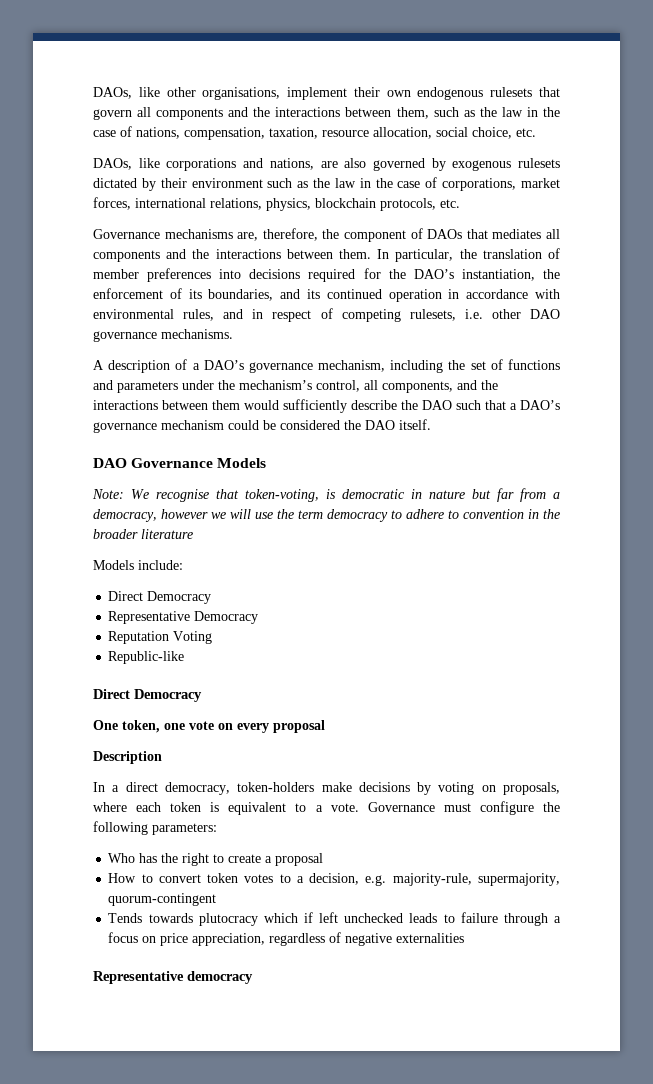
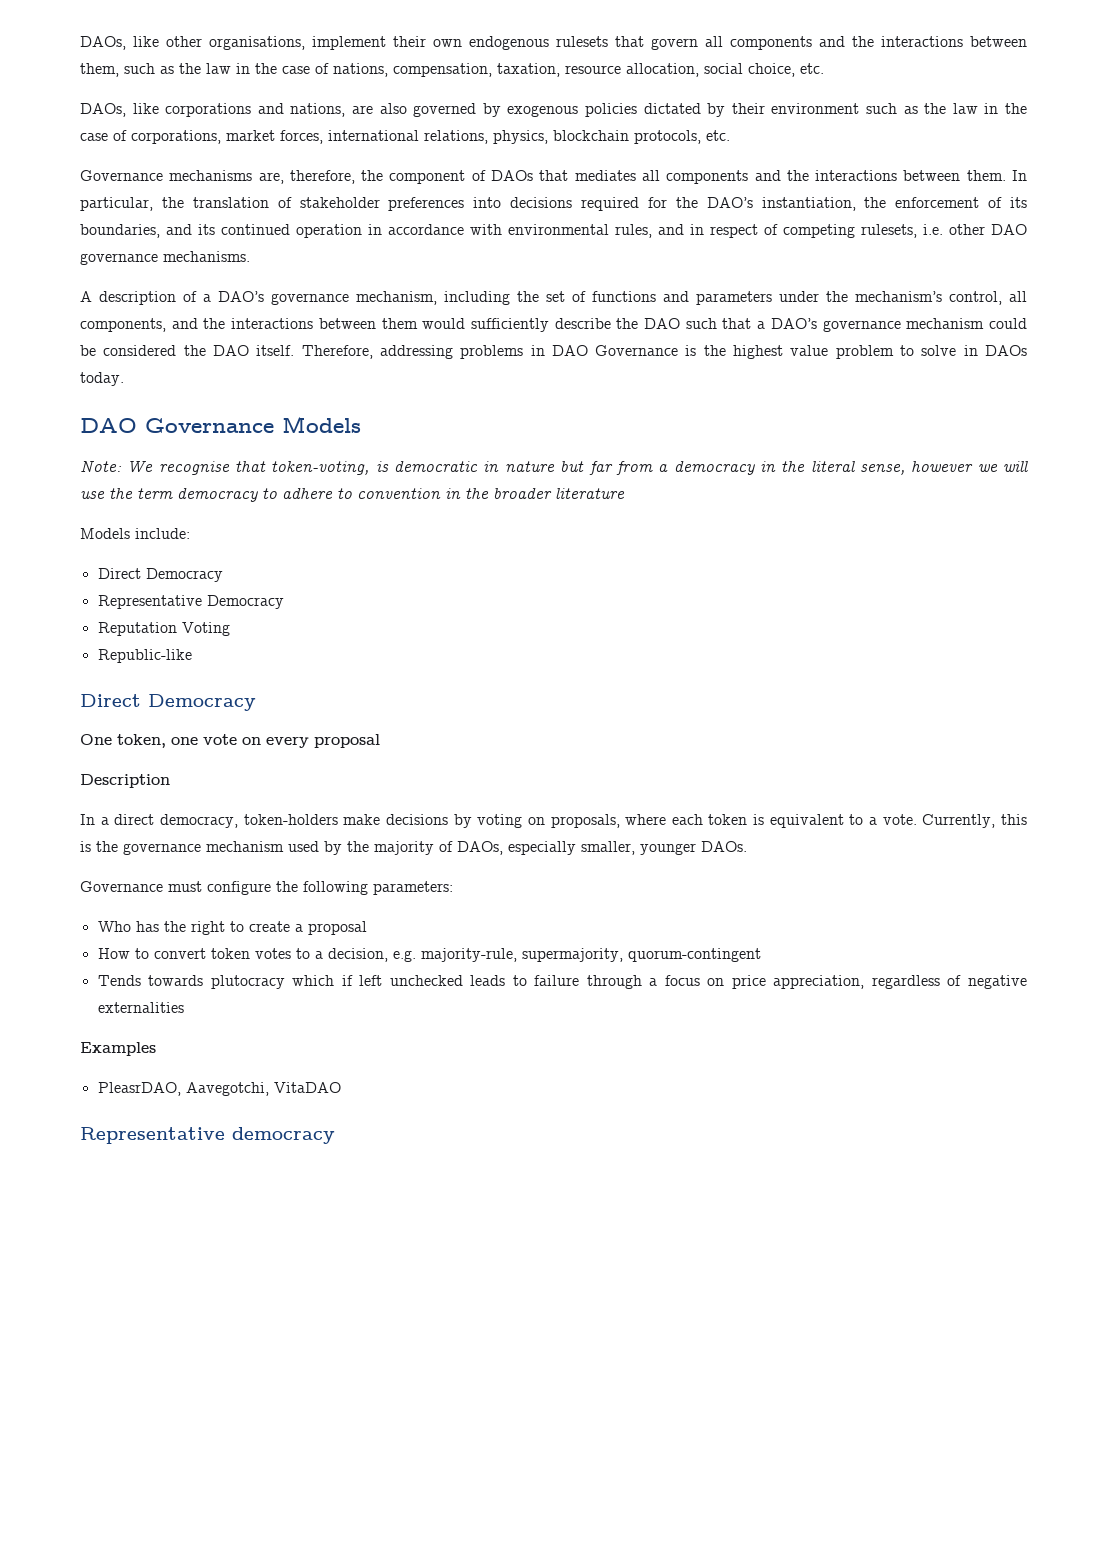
- DAOs, like corporations and nations, are also governed by exogenous rulesets dictated by their environment such as the law in the case of corporations, market forces, international relations, physics, blockchain protocols, etc.
+ DAOs, like corporations and nations, are also governed by exogenous policies dictated by their environment such as the law in the case of corporations, market forces, international relations, physics, blockchain protocols, etc.
- In particular, the translation of member preferences into decisions required for the DAO’s instantiation, the enforcement of its boundaries, and its continued operation in accordance with environmental rules, and in respect of competing rulesets, i.e. other DAO governance mechanisms.
+ In particular, the translation of stakeholder preferences into decisions required for the DAO’s instantiation, the enforcement of its boundaries, and its continued operation in accordance with environmental rules, and in respect of competing rulesets, i.e. other DAO governance mechanisms.
+ Therefore, addressing problems in DAO Governance is the highest value problem to solve in DAOs today.
- Note: We recognise that token-voting, is democratic in nature but far from a democracy, however we will use the term democracy to adhere to convention in the broader literature
+ Note: We recognise that token-voting, is democratic in nature but far from a democracy in the literal sense, however we will use the term democracy to adhere to convention in the broader literature
- In a direct democracy, token-holders make decisions by voting on proposals, where each token is equivalent to a vote. Governance must configure the following parameters:
+ In a direct democracy, token-holders make decisions by voting on proposals, where each token is equivalent to a vote. Currently, this is the governance mechanism used by the majority of DAOs, especially smaller, younger DAOs.
+ Governance must configure the following parameters:
+ Examples
+ PleasrDAO, Aavegotchi, VitaDAO

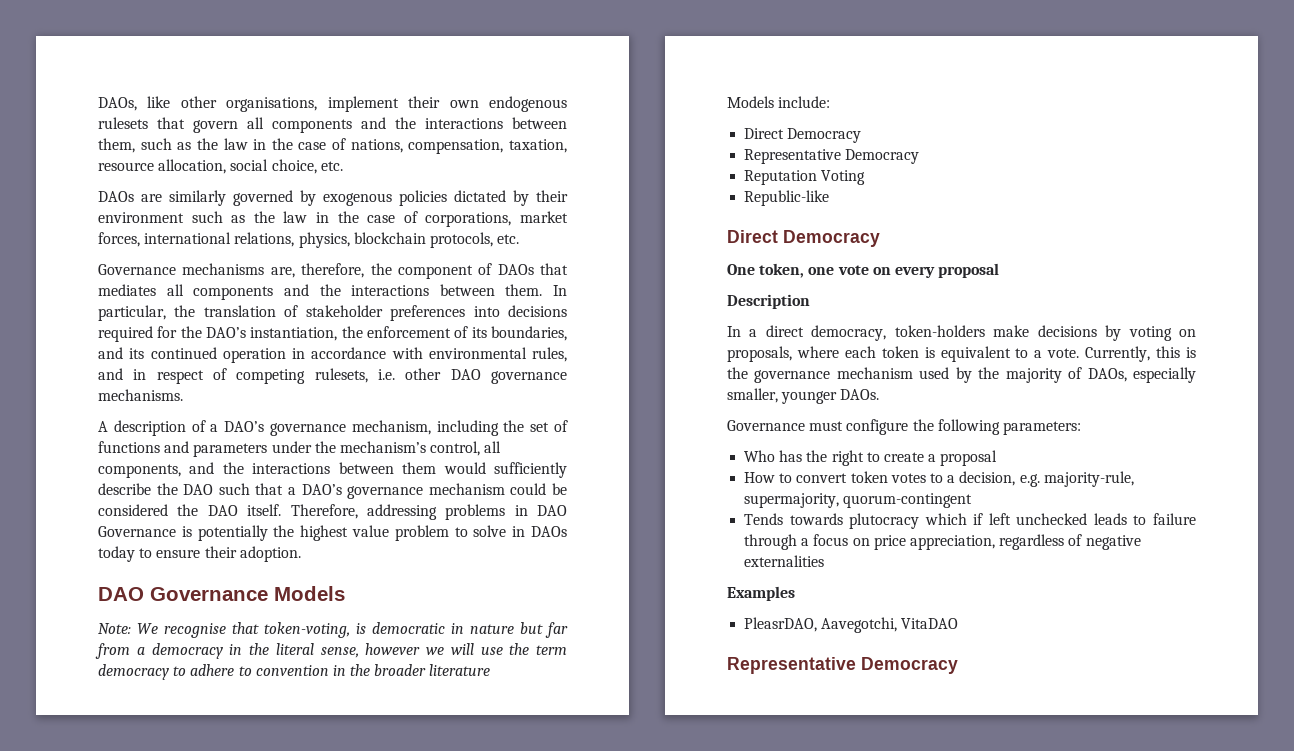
- DAOs, like corporations and nations, are also governed by exogenous policies dictated by their environment such as the law in the case of corporations, market forces, international relations, physics, blockchain protocols, etc.
+ DAOs are similarly governed by exogenous policies dictated by their environment such as the law in the case of corporations, market forces, international relations, physics, blockchain protocols, etc.
- Therefore, addressing problems in DAO Governance is the highest value problem to solve in DAOs today.
+ Therefore, addressing problems in DAO Governance is potentially the highest value problem to solve in DAOs today to ensure their adoption.
  PleasrDAO, Aavegotchi, VitaDAO
- Representative democracy
+ Representative Democracy

